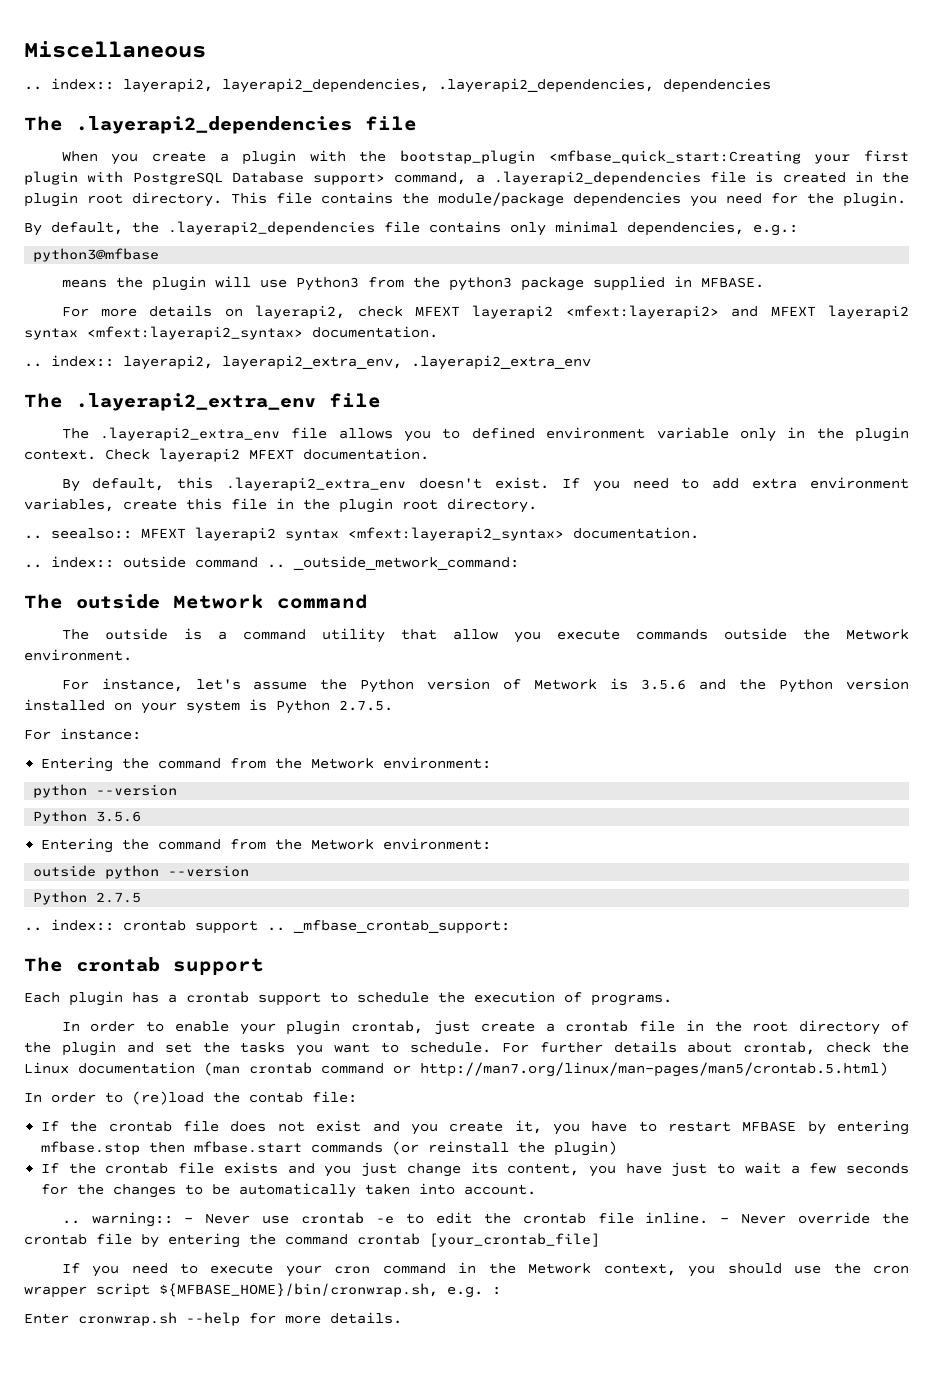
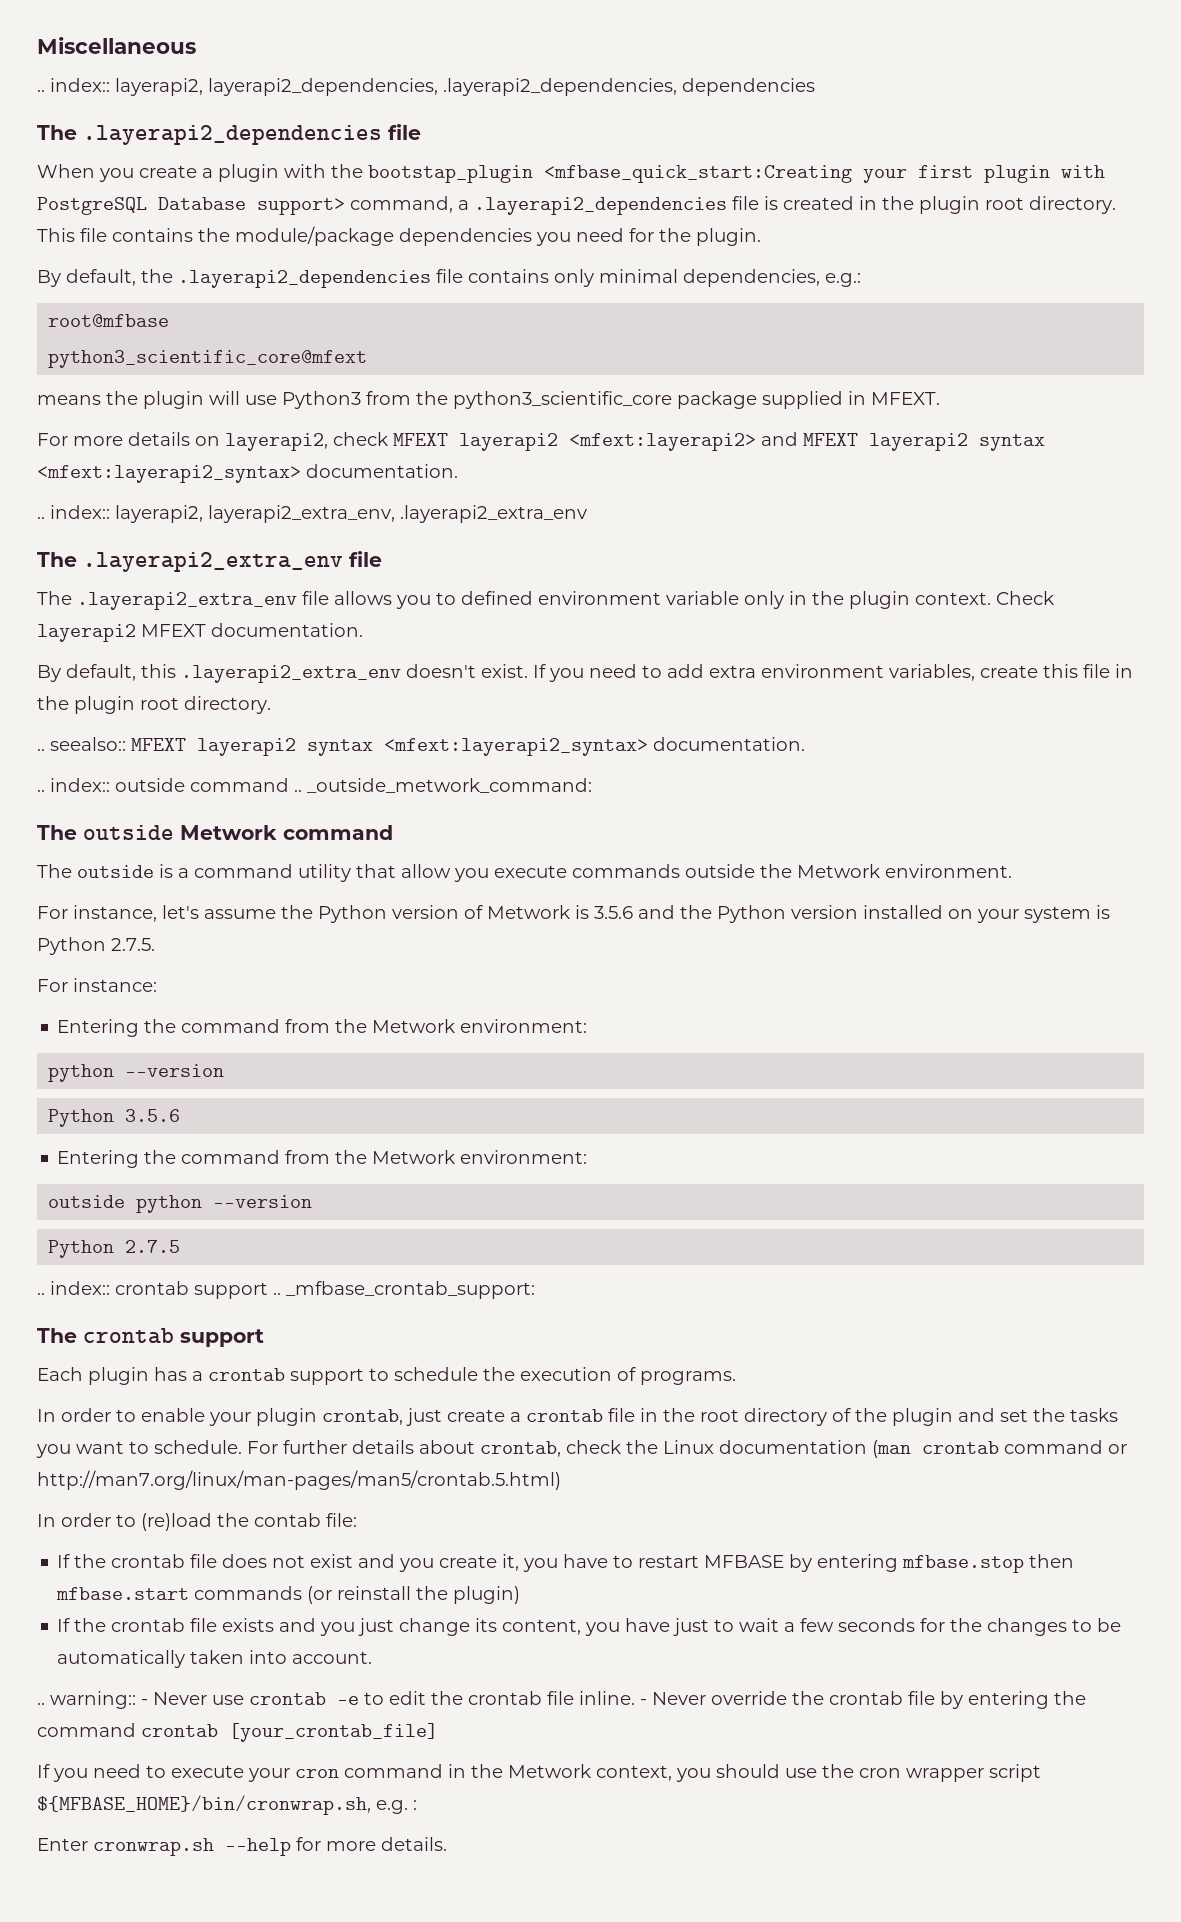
- python3@mfbase
+ root@mfbase
+ python3_scientific_core@mfext
- means the plugin will use Python3 from the python3 package supplied in MFBASE.
+ means the plugin will use Python3 from the python3_scientific_core package supplied in MFEXT.

